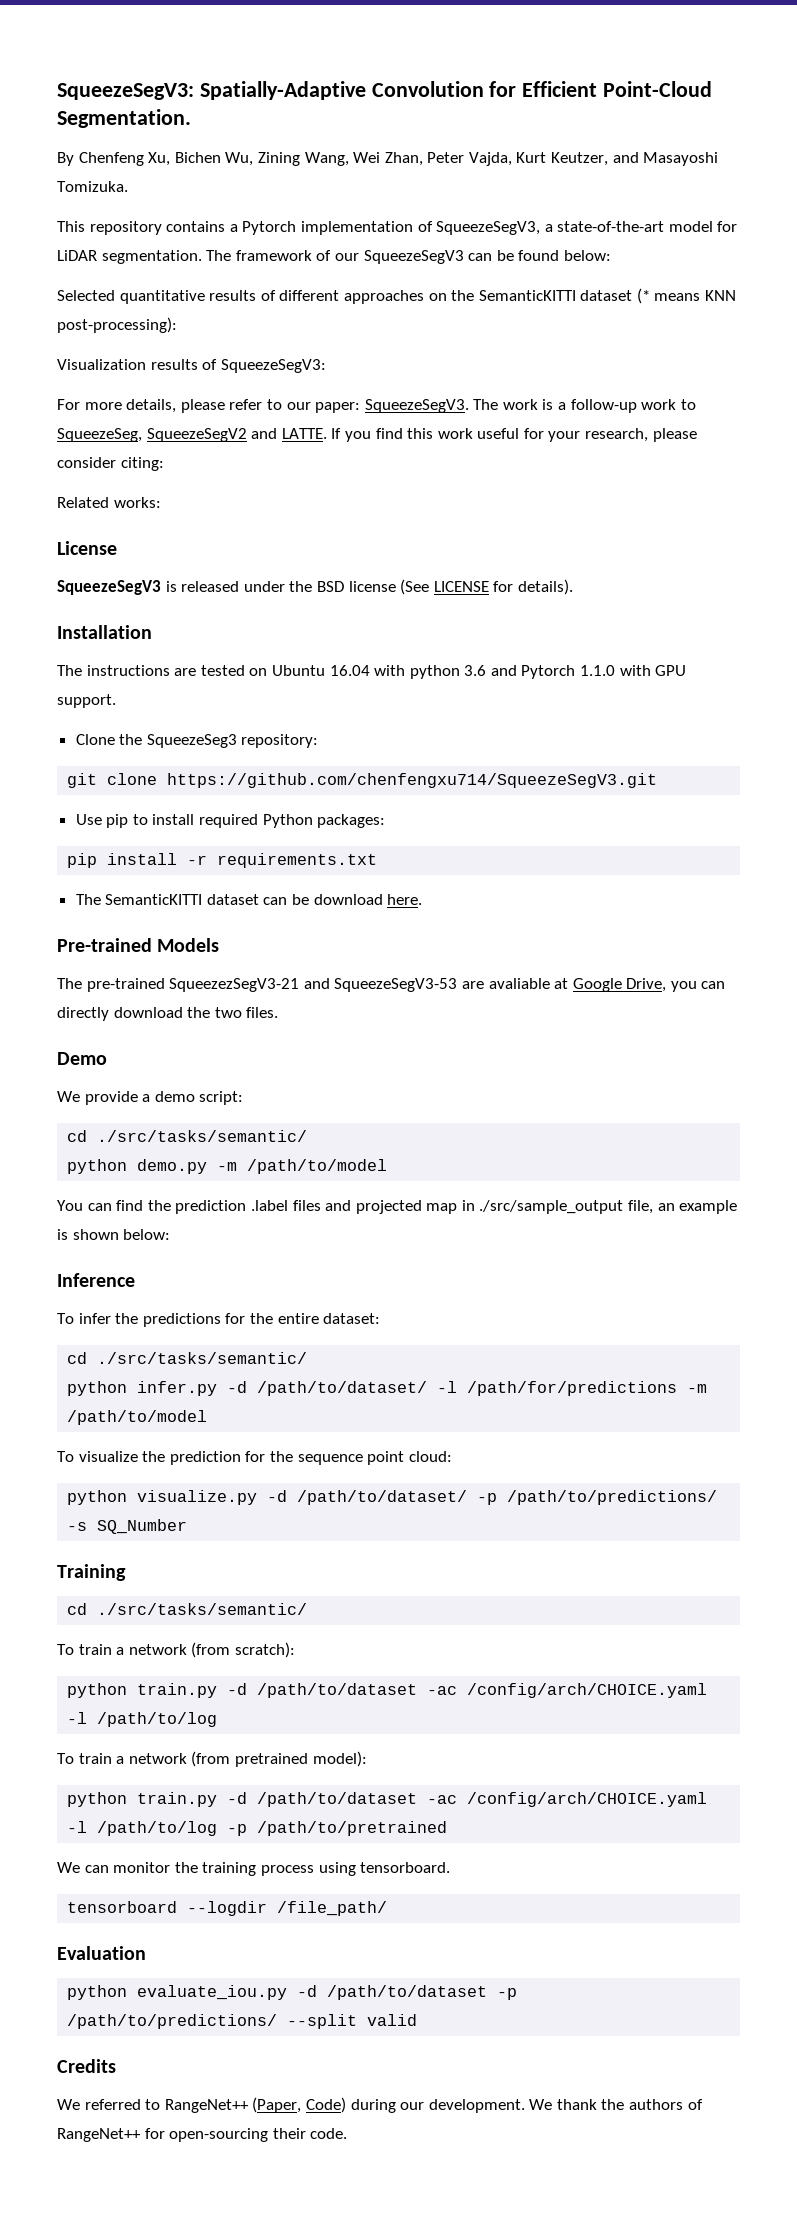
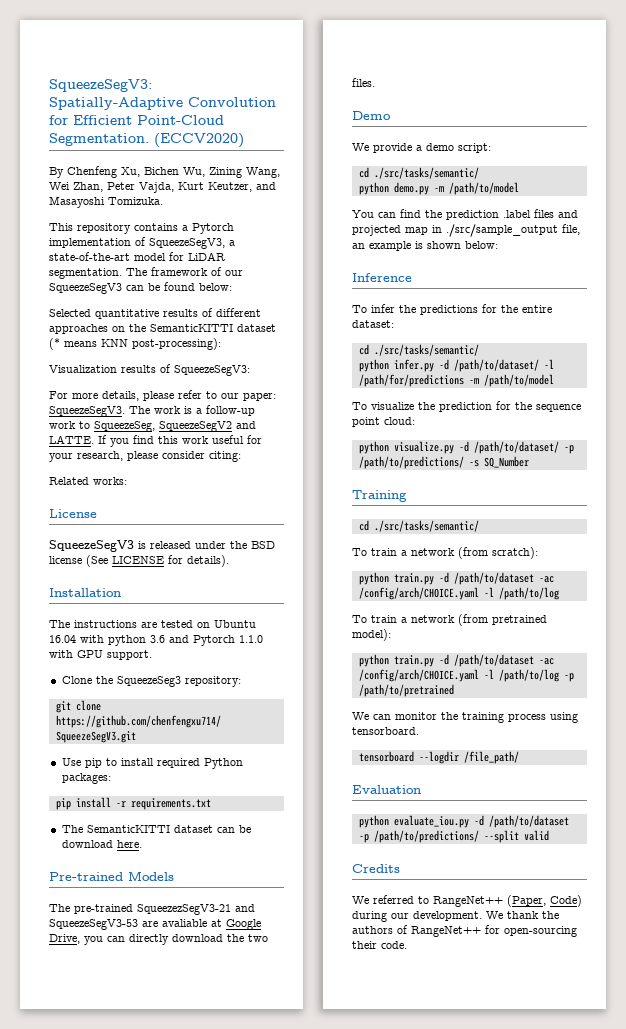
+ (ECCV2020)

